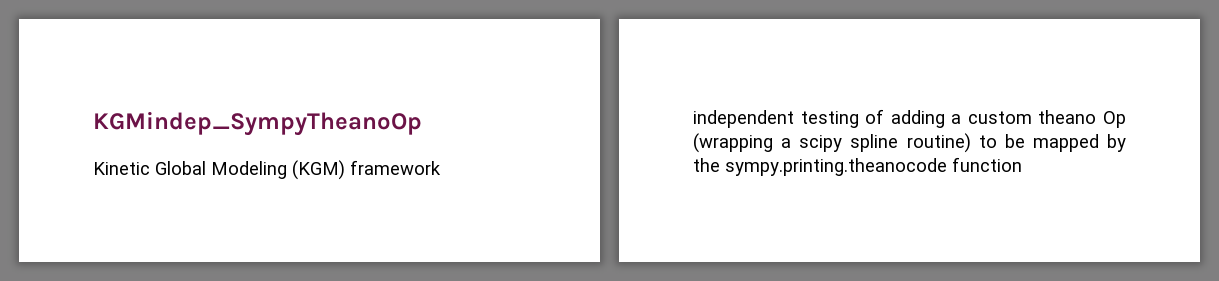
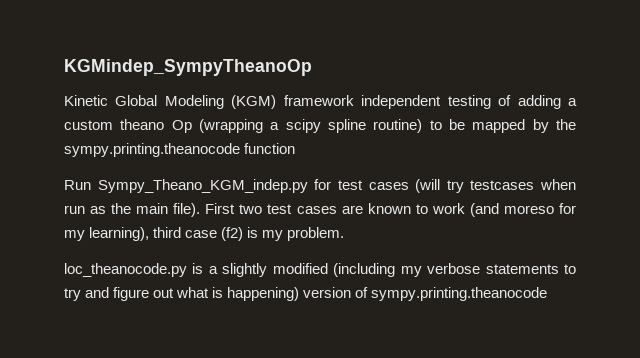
+ Run Sympy_Theano_KGM_indep.py for test cases (will try testcases when run as the main file). First two test cases are known to work (and moreso for my learning), third case (f2) is my problem.
+ loc_theanocode.py is a slightly modified (including my verbose statements to try and figure out what is happening) version of sympy.printing.theanocode

